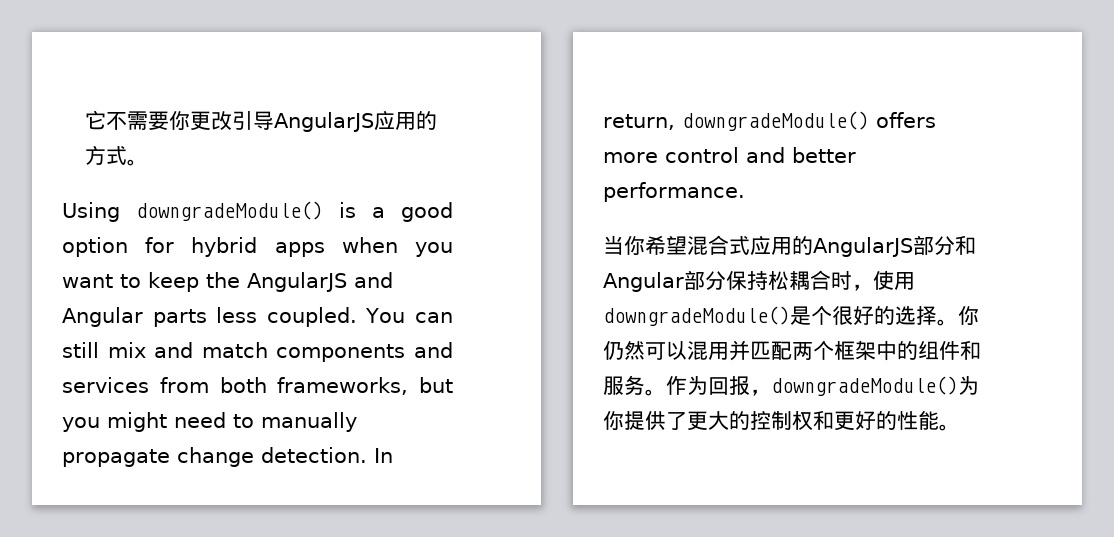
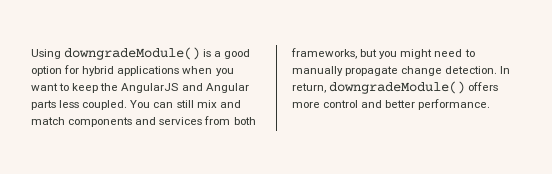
- 它不需要你更改引导AngularJS应用的方式。
- Using downgradeModule() is a good option for hybrid apps when you want to keep the AngularJS and Angular parts less coupled.
+ Using downgradeModule() is a good option for hybrid applications when you want to keep the AngularJS and Angular parts less coupled.
- 当你希望混合式应用的AngularJS部分和Angular部分保持松耦合时，使用downgradeModule()是个很好的选择。你仍然可以混用并匹配两个框架中的组件和服务。作为回报，downgradeModule()为你提供了更大的控制权和更好的性能。

